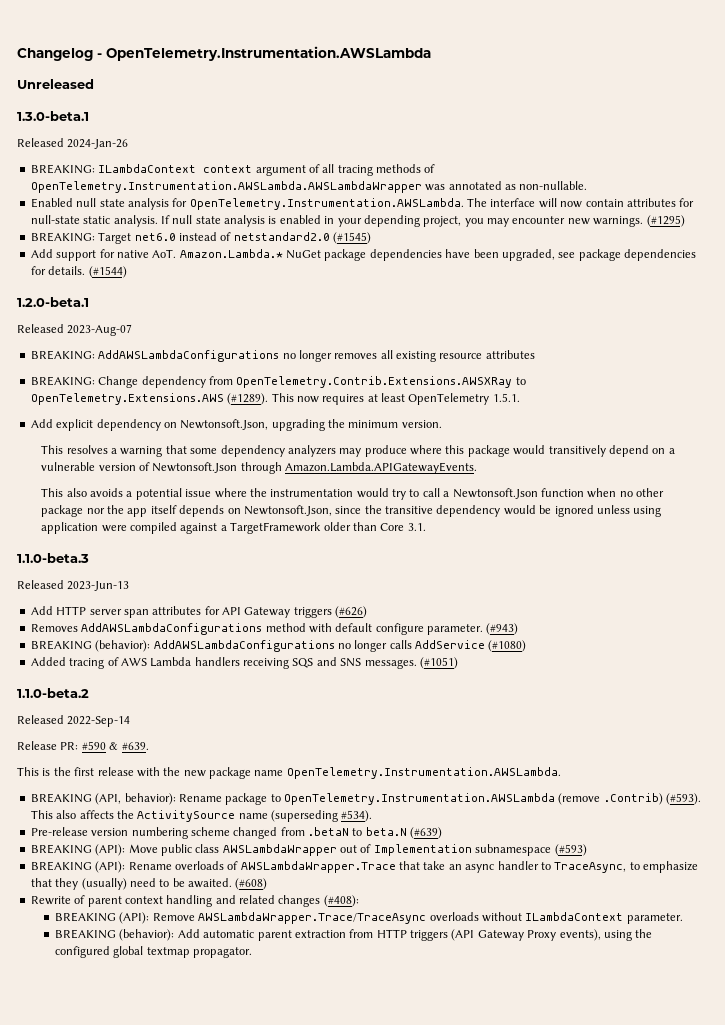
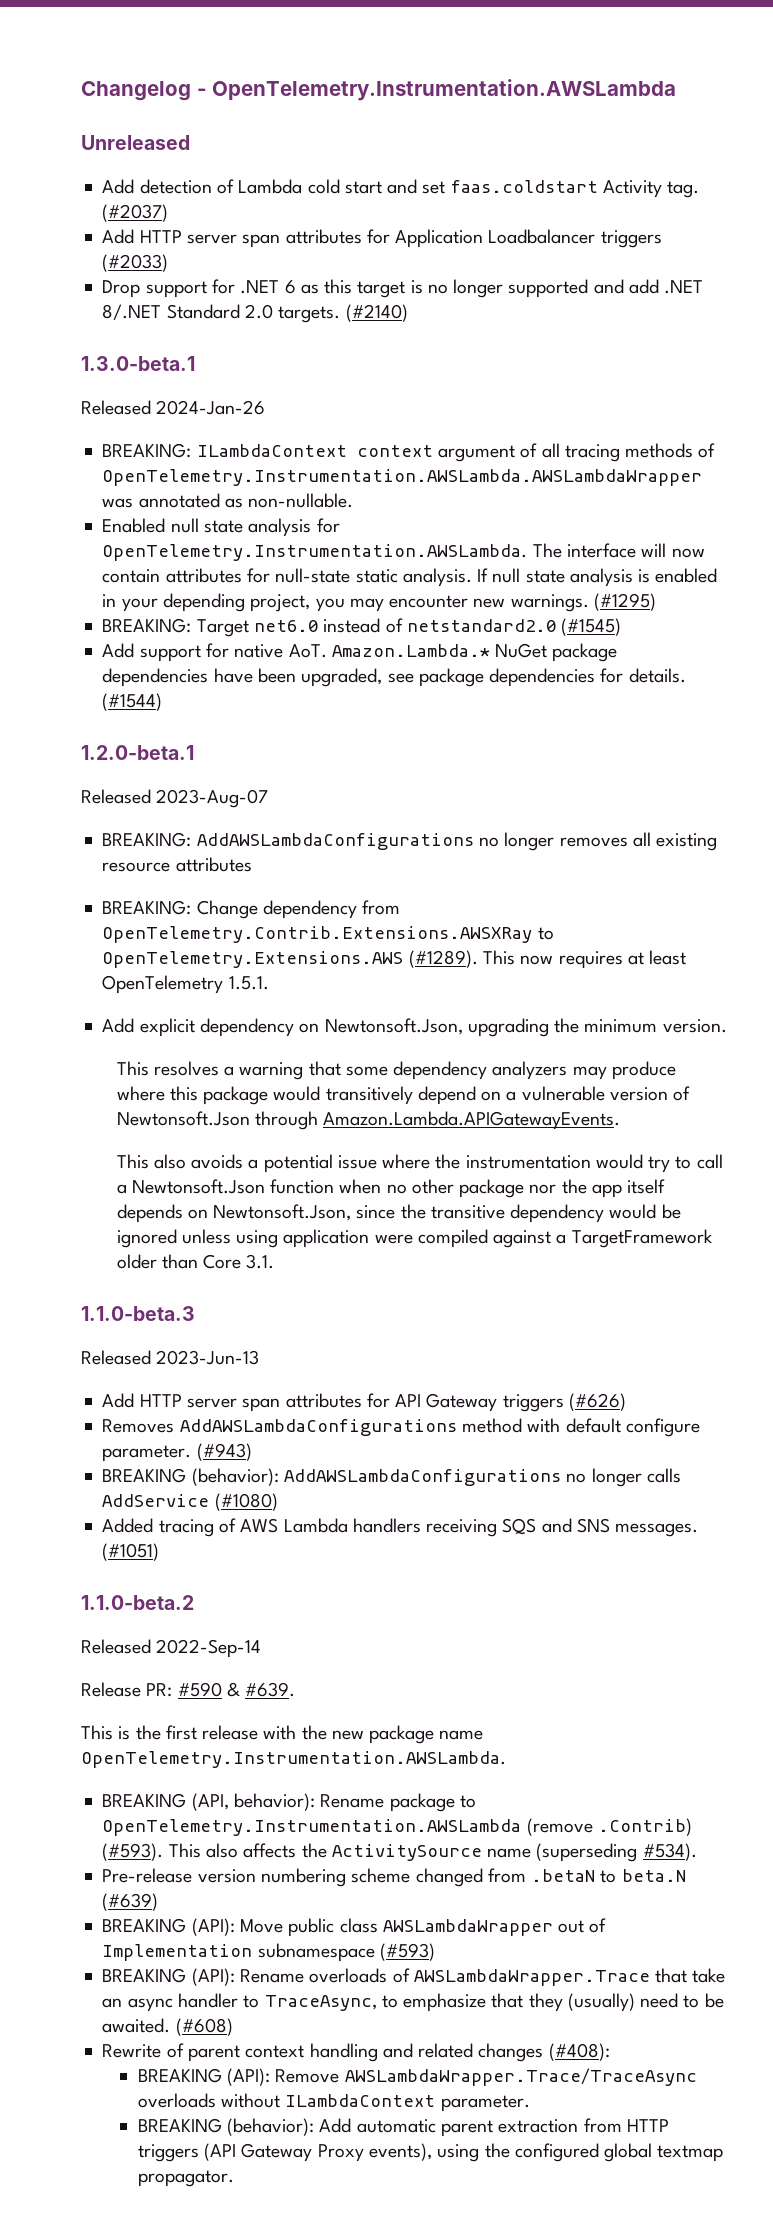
+ Add detection of Lambda cold start and set faas.coldstart Activity tag. (#2037)
+ Add HTTP server span attributes for Application Loadbalancer triggers (#2033)
+ Drop support for .NET 6 as this target is no longer supported and add .NET 8/.NET Standard 2.0 targets. (#2140)

